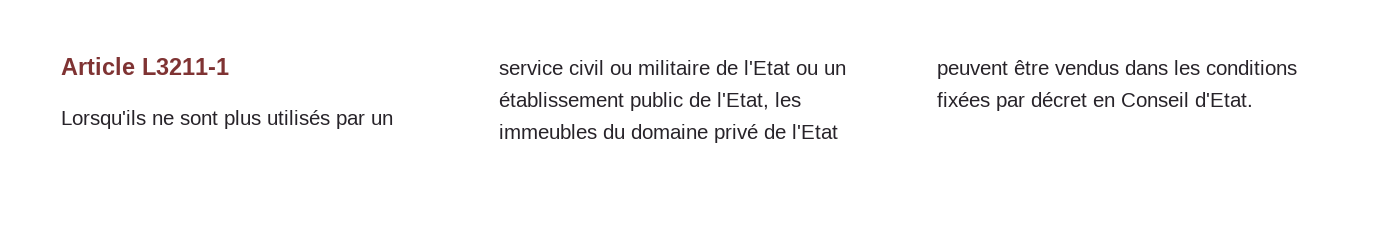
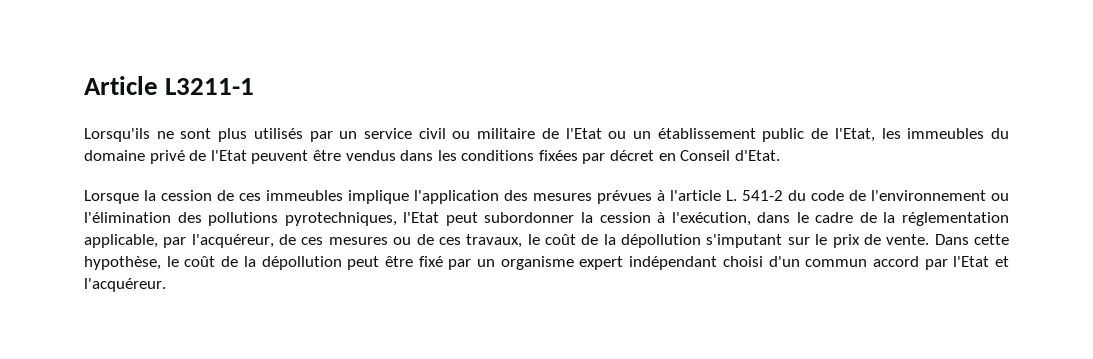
+ Lorsque la cession de ces immeubles implique l'application des mesures prévues à l'article L. 541-2 du code de l'environnement ou l'élimination des pollutions pyrotechniques, l'Etat peut subordonner la cession à l'exécution, dans le cadre de la réglementation applicable, par l'acquéreur, de ces mesures ou de ces travaux, le coût de la dépollution s'imputant sur le prix de vente. Dans cette hypothèse, le coût de la dépollution peut être fixé par un organisme expert indépendant choisi d'un commun accord par l'Etat et l'acquéreur.

